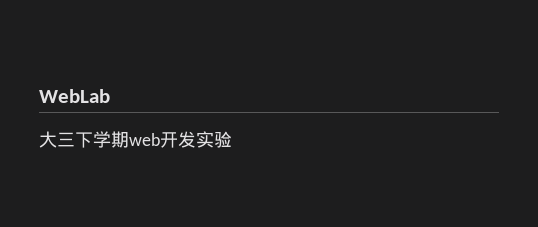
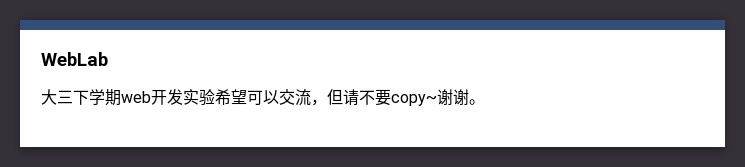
- 大三下学期web开发实验
+ 大三下学期web开发实验希望可以交流，但请不要copy~谢谢。

